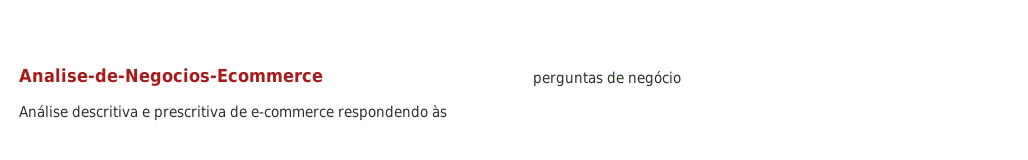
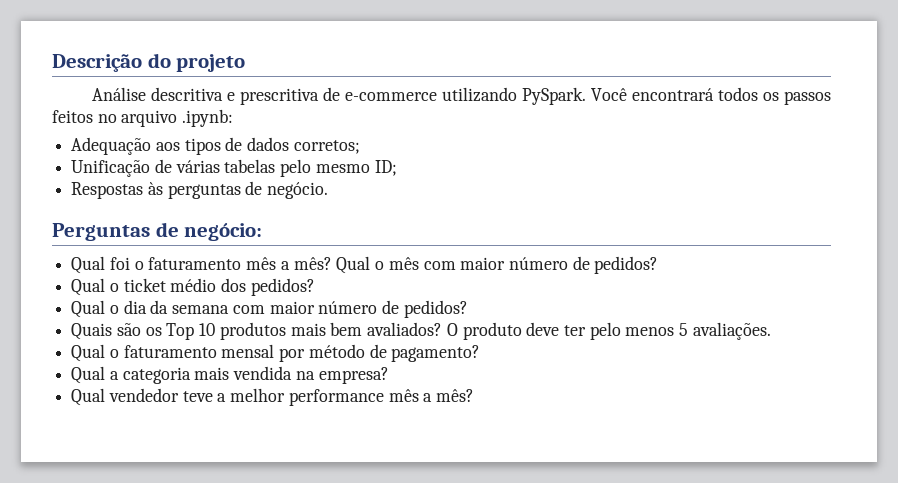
- Analise-de-Negocios-Ecommerce
+ Descrição do projeto
- Análise descritiva e prescritiva de e-commerce respondendo às perguntas de negócio
+ Análise descritiva e prescritiva de e-commerce utilizando PySpark. Você encontrará todos os passos feitos no arquivo .ipynb:
+ Adequação aos tipos de dados corretos;
+ Unificação de várias tabelas pelo mesmo ID;
+ Respostas às perguntas de negócio.
+ Perguntas de negócio:
+ Qual foi o faturamento mês a mês? Qual o mês com maior número de pedidos?
+ Qual o ticket médio dos pedidos?
+ Qual o dia da semana com maior número de pedidos?
+ Quais são os Top 10 produtos mais bem avaliados? O produto deve ter pelo menos 5 avaliações.
+ Qual o faturamento mensal por método de pagamento?
+ Qual a categoria mais vendida na empresa?
+ Qual vendedor teve a melhor performance mês a mês?

